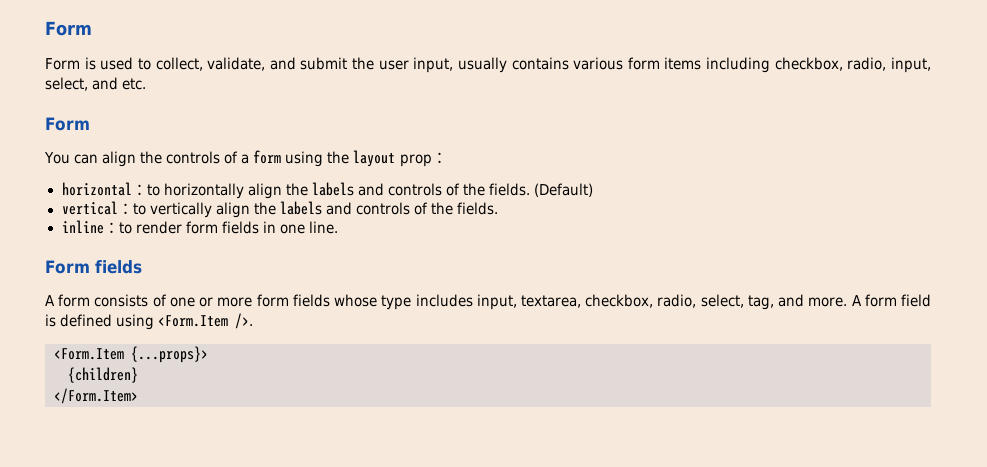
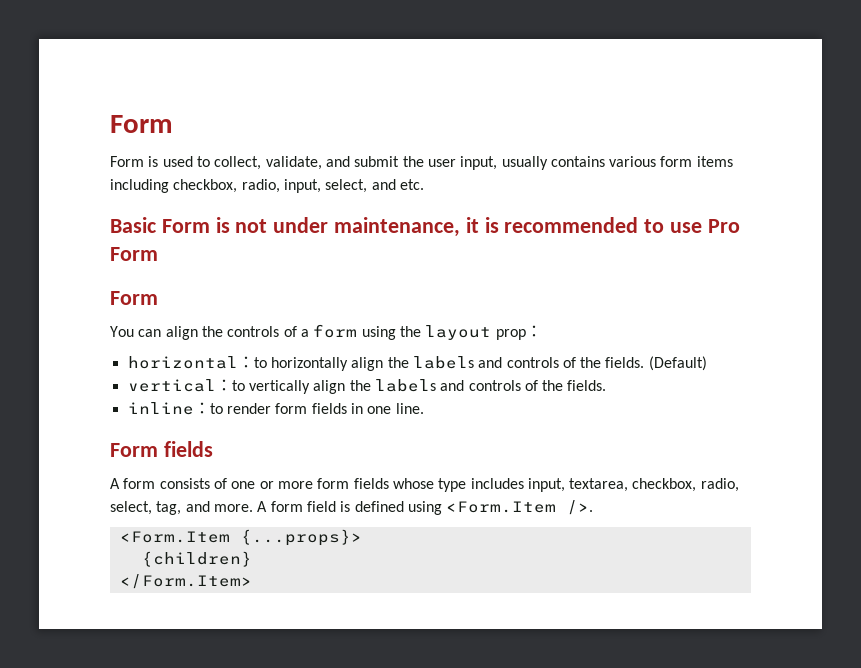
+ Basic Form is not under maintenance, it is recommended to use Pro Form

